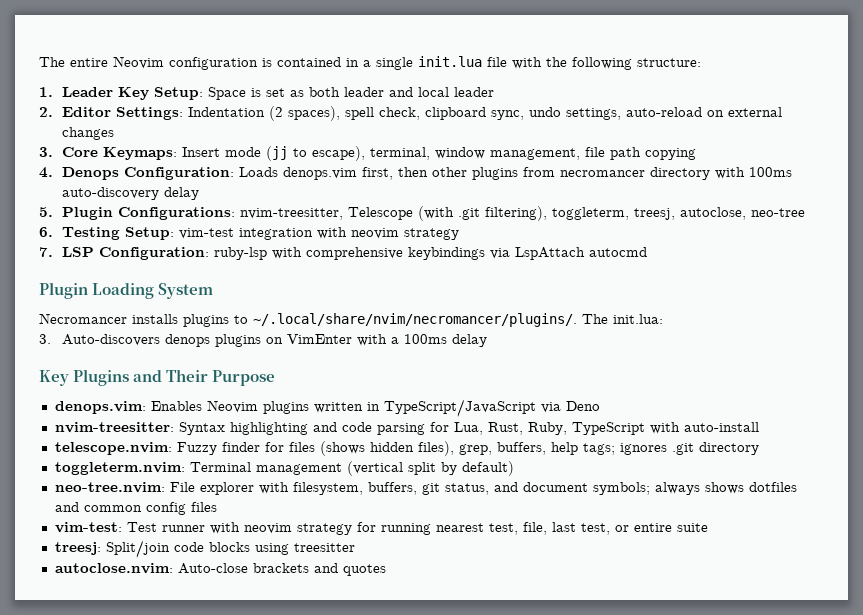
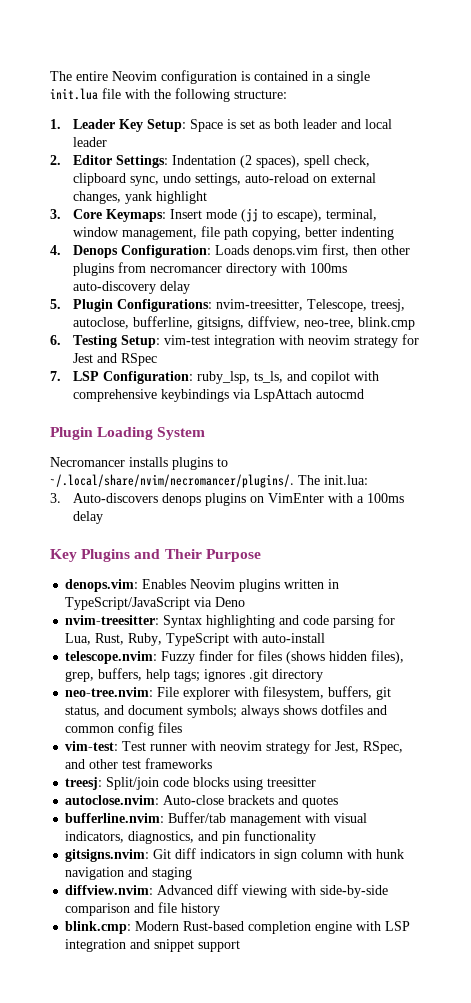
- 2. Editor Settings: Indentation (2 spaces), spell check, clipboard sync, undo settings, auto-reload on external changes
+ 2. Editor Settings: Indentation (2 spaces), spell check, clipboard sync, undo settings, auto-reload on external changes, yank highlight
- 3. Core Keymaps: Insert mode (jj to escape), terminal, window management, file path copying
+ 3. Core Keymaps: Insert mode (jj to escape), terminal, window management, file path copying, better indenting
- 5. Plugin Configurations: nvim-treesitter, Telescope (with .git filtering), toggleterm, treesj, autoclose, neo-tree
+ 5. Plugin Configurations: nvim-treesitter, Telescope, treesj, autoclose, bufferline, gitsigns, diffview, neo-tree, blink.cmp
- 6. Testing Setup: vim-test integration with neovim strategy
+ 6. Testing Setup: vim-test integration with neovim strategy for Jest and RSpec
- 7. LSP Configuration: ruby-lsp with comprehensive keybindings via LspAttach autocmd
+ 7. LSP Configuration: ruby_lsp, ts_ls, and copilot with comprehensive keybindings via LspAttach autocmd
- toggleterm.nvim: Terminal management (vertical split by default)
- vim-test: Test runner with neovim strategy for running nearest test, file, last test, or entire suite
+ vim-test: Test runner with neovim strategy for Jest, RSpec, and other test frameworks
+ bufferline.nvim: Buffer/tab management with visual indicators, diagnostics, and pin functionality
+ gitsigns.nvim: Git diff indicators in sign column with hunk navigation and staging
+ diffview.nvim: Advanced diff viewing with side-by-side comparison and file history
+ blink.cmp: Modern Rust-based completion engine with LSP integration and snippet support

